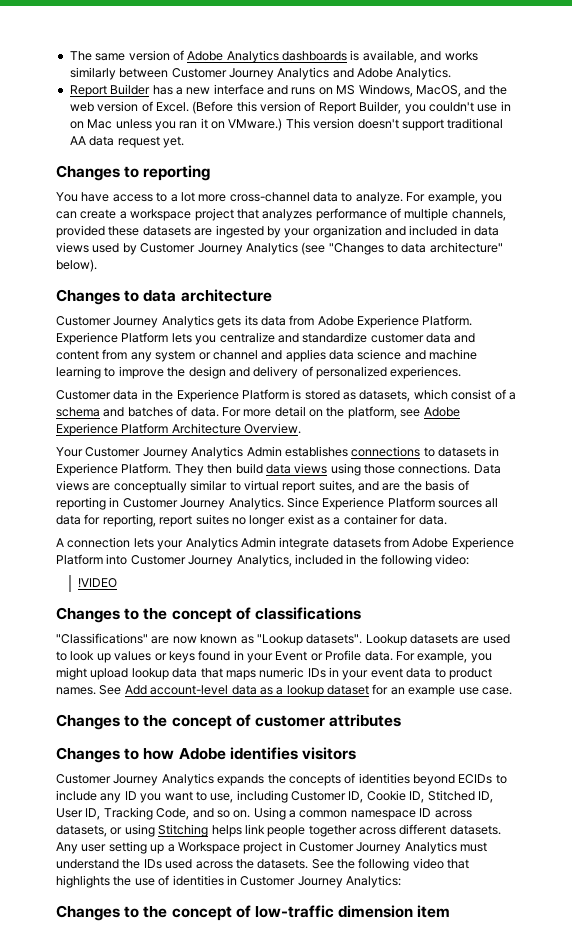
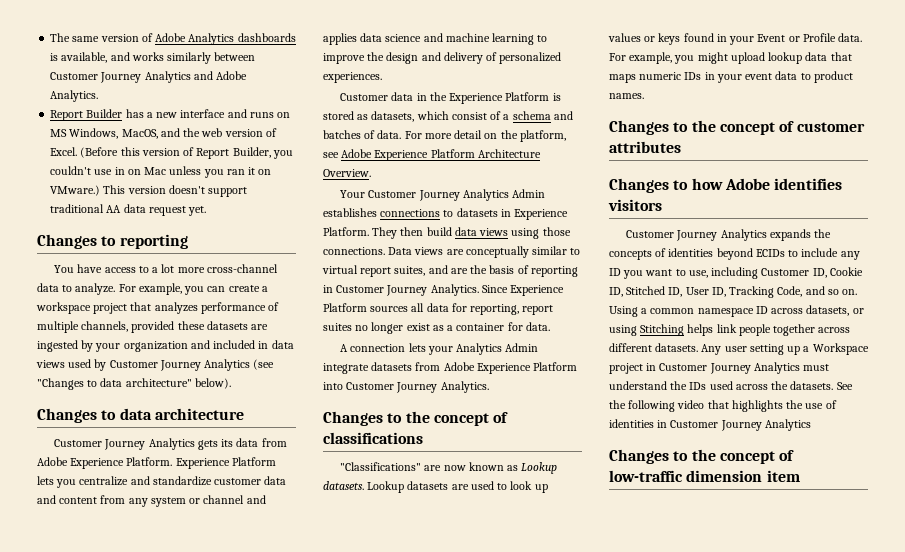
- A connection lets your Analytics Admin integrate datasets from Adobe Experience Platform into Customer Journey Analytics, included in the following video:
- !VIDEO
+ A connection lets your Analytics Admin integrate datasets from Adobe Experience Platform into Customer Journey Analytics.
- "Classifications" are now known as "Lookup datasets".
+ "Classifications" are now known as Lookup datasets.
- See Add account-level data as a lookup dataset for an example use case.
- See the following video that highlights the use of identities in Customer Journey Analytics:
+ See the following video that highlights the use of identities in Customer Journey Analytics

